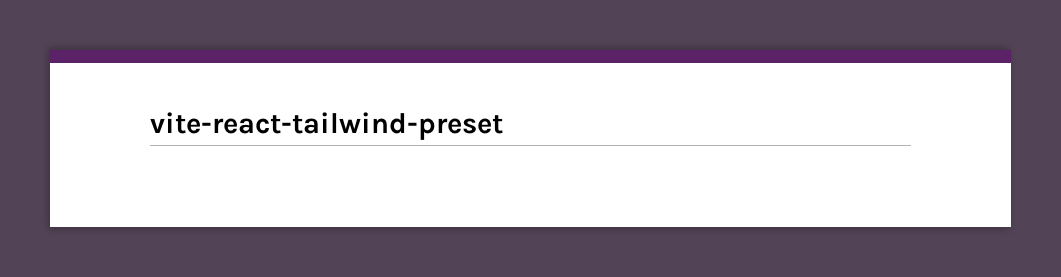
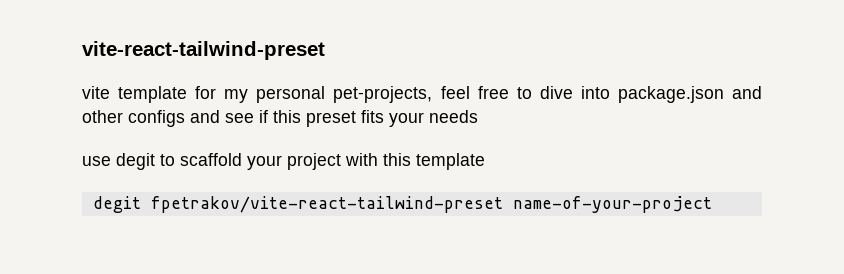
+ vite template for my personal pet-projects, feel free to dive into package.json and other configs and see if this preset fits your needs
+ use degit to scaffold your project with this template
+ degit fpetrakov/vite-react-tailwind-preset name-of-your-project

